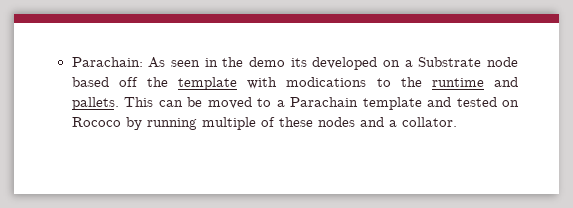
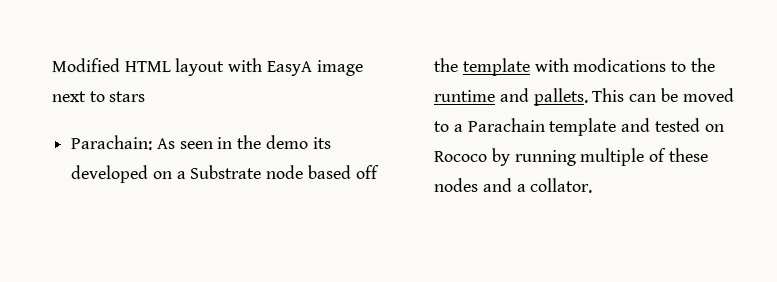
+ Modified HTML layout with EasyA image next to stars

